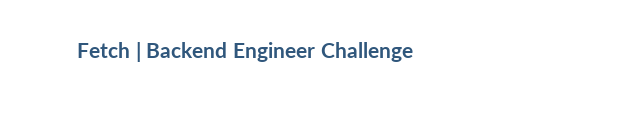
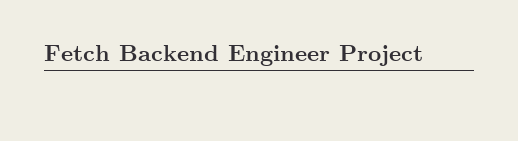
- Fetch | Backend Engineer Challenge
+ Fetch Backend Engineer Project

